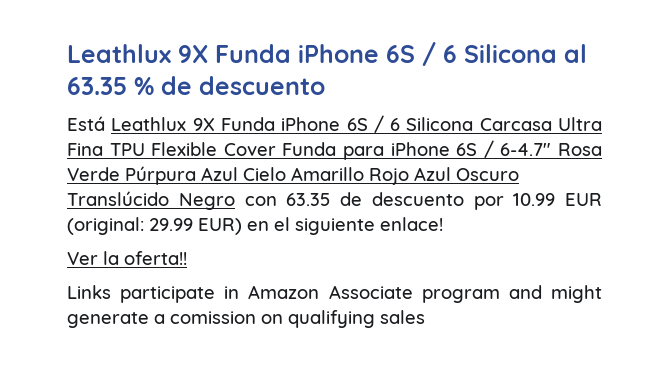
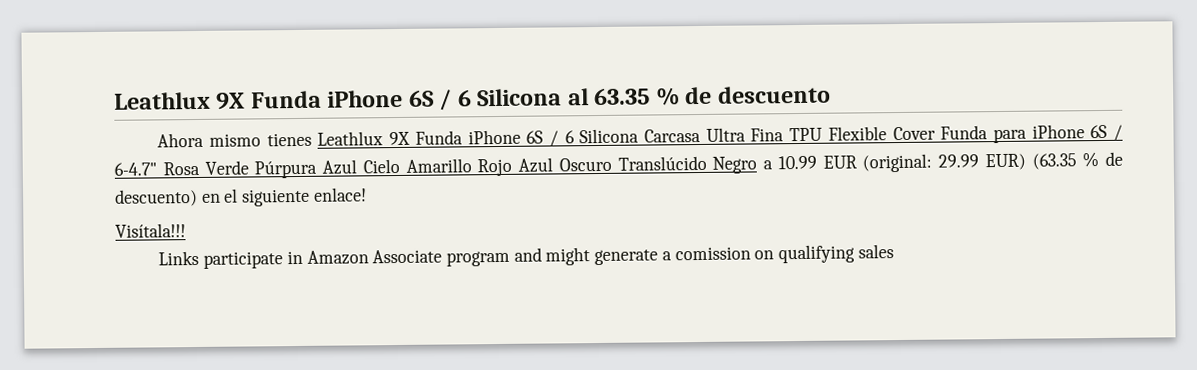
- Está Leathlux 9X Funda iPhone 6S / 6 Silicona Carcasa Ultra Fina TPU Flexible Cover Funda para iPhone 6S / 6-4.7" Rosa Verde Púrpura Azul Cielo Amarillo Rojo Azul Oscuro Translúcido Negro con 63.35 de descuento por 10.99 EUR (original: 29.99 EUR) en el siguiente enlace!
+ Ahora mismo tienes Leathlux 9X Funda iPhone 6S / 6 Silicona Carcasa Ultra Fina TPU Flexible Cover Funda para iPhone 6S / 6-4.7" Rosa Verde Púrpura Azul Cielo Amarillo Rojo Azul Oscuro Translúcido Negro a 10.99 EUR (original: 29.99 EUR) (63.35 % de descuento) en el siguiente enlace!
- Ver la oferta!!
+ Visítala!!!

